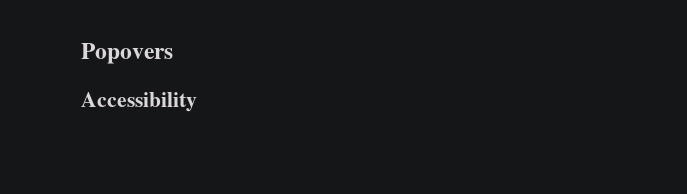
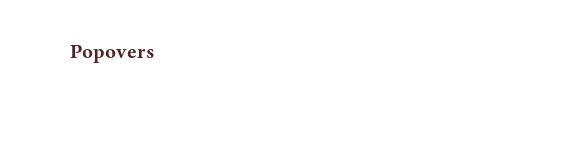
- Accessibility

